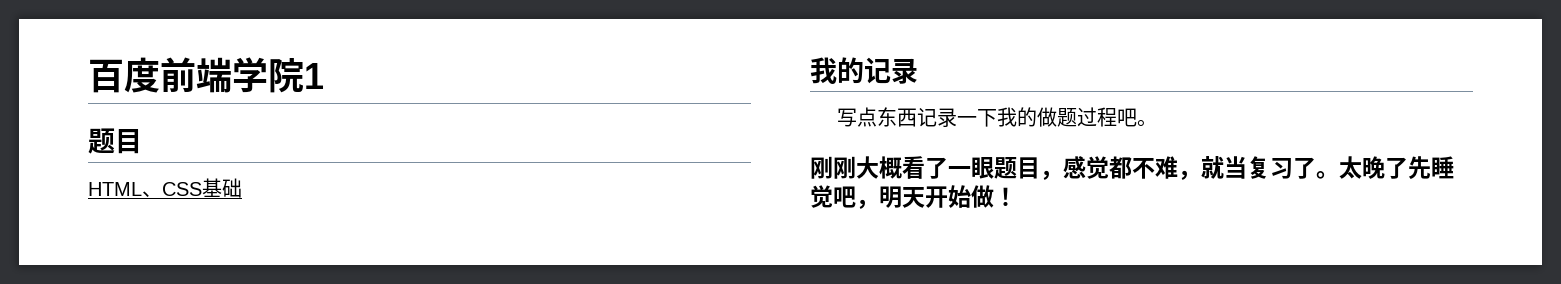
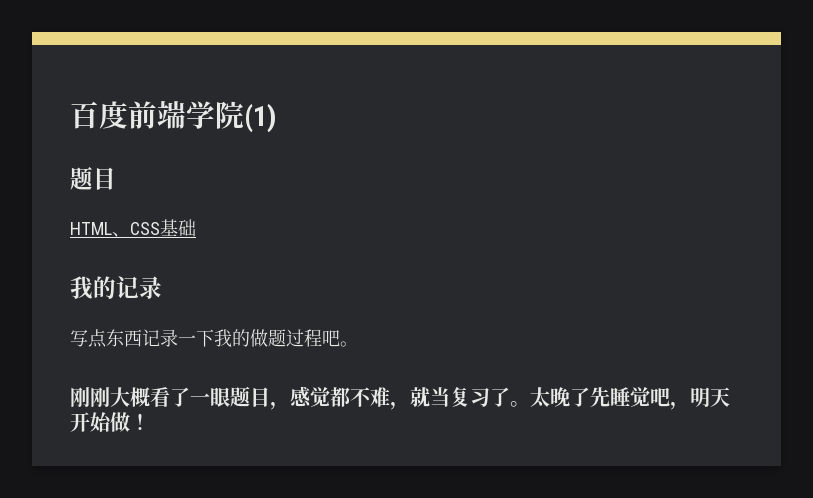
- 百度前端学院1
+ 百度前端学院(1)

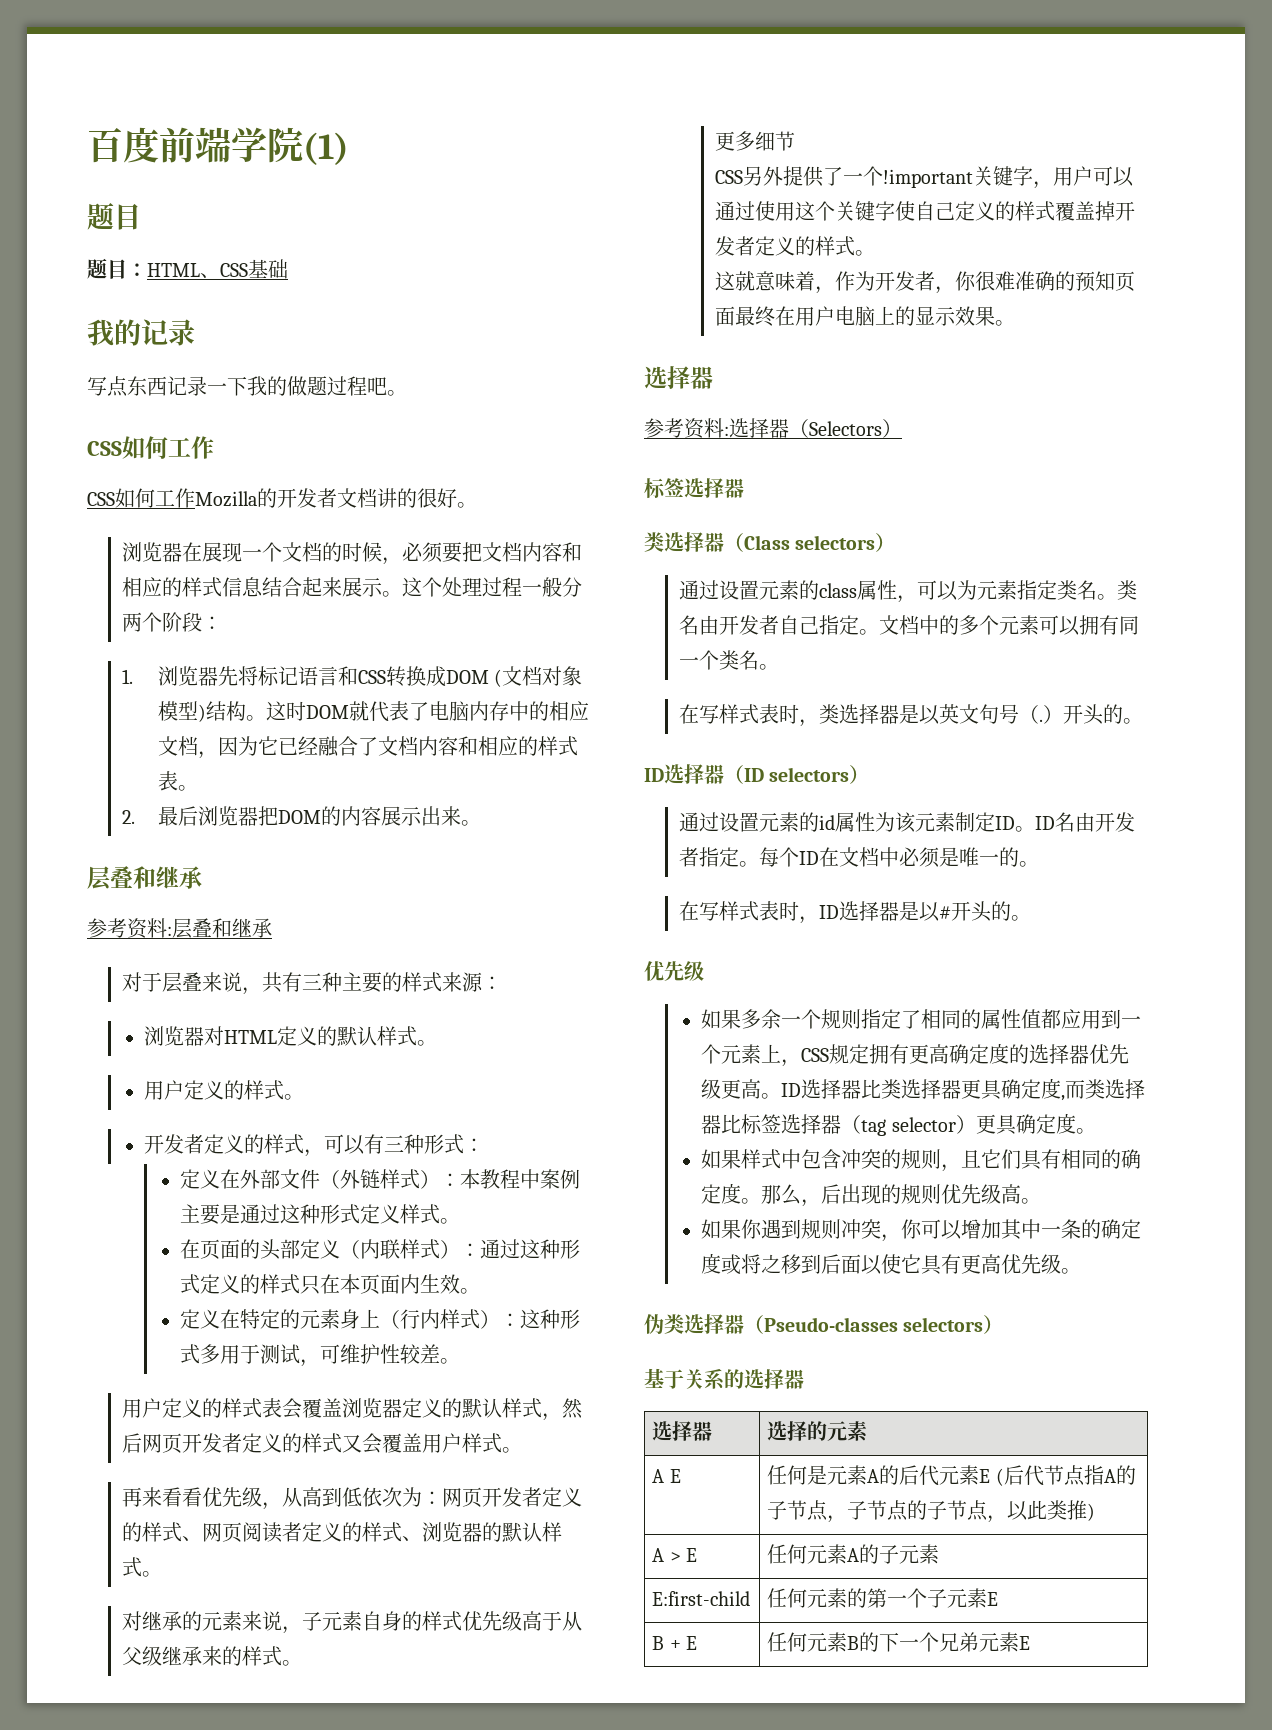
- HTML、CSS基础
+ 题目：HTML、CSS基础
  写点东西记录一下我的做题过程吧。
- 刚刚大概看了一眼题目，感觉都不难，就当复习了。太晚了先睡觉吧，明天开始做！
+ CSS如何工作
+ CSS如何工作Mozilla的开发者文档讲的很好。
+ 浏览器在展现一个文档的时候，必须要把文档内容和相应的样式信息结合起来展示。这个处理过程一般分两个阶段：
+ 1.浏览器先将标记语言和CSS转换成DOM (文档对象模型)结构。这时DOM就代表了电脑内存中的相应文档，因为它已经融合了文档内容和相应的样式表。
+ 2.最后浏览器把DOM的内容展示出来。
+ 层叠和继承
+ 参考资料:层叠和继承
+ 对于层叠来说，共有三种主要的样式来源：
+ 浏览器对HTML定义的默认样式。
+ 用户定义的样式。
+ 开发者定义的样式，可以有三种形式：
+ 定义在外部文件（外链样式）：本教程中案例主要是通过这种形式定义样式。
+ 在页面的头部定义（内联样式）：通过这种形式定义的样式只在本页面内生效。
+ 定义在特定的元素身上（行内样式）：这种形式多用于测试，可维护性较差。
+ 用户定义的样式表会覆盖浏览器定义的默认样式，然后网页开发者定义的样式又会覆盖用户样式。
+ 再来看看优先级，从高到低依次为：网页开发者定义的样式、网页阅读者定义的样式、浏览器的默认样式。
+ 对继承的元素来说，子元素自身的样式优先级高于从父级继承来的样式。
+ 更多细节
+ CSS另外提供了一个!important关键字，用户可以通过使用这个关键字使自己定义的样式覆盖掉开发者定义的样式。
+ 这就意味着，作为开发者，你很难准确的预知页面最终在用户电脑上的显示效果。
+ 选择器
+ 参考资料:选择器（Selectors）
+ 标签选择器
+ 类选择器（Class selectors）
+ 通过设置元素的class属性，可以为元素指定类名。类名由开发者自己指定。文档中的多个元素可以拥有同一个类名。
+ 在写样式表时，类选择器是以英文句号（.）开头的。
+ ID选择器（ID selectors）
+ 通过设置元素的id属性为该元素制定ID。ID名由开发者指定。每个ID在文档中必须是唯一的。
+ 在写样式表时，ID选择器是以#开头的。
+ 优先级
+ 如果多余一个规则指定了相同的属性值都应用到一个元素上，CSS规定拥有更高确定度的选择器优先级更高。ID选择器比类选择器更具确定度,而类选择器比标签选择器（tag selector）更具确定度。
+ 如果样式中包含冲突的规则，且它们具有相同的确定度。那么，后出现的规则优先级高。
+ 如果你遇到规则冲突，你可以增加其中一条的确定度或将之移到后面以使它具有更高优先级。
+ 伪类选择器（Pseudo-classes selectors）
+ 基于关系的选择器
+ 选择器 | 选择的元素
+ A E | 任何是元素A的后代元素E (后代节点指A的子节点，子节点的子节点，以此类推)
+ A > E | 任何元素A的子元素
+ E:first-child | 任何元素的第一个子元素E
+ B + E | 任何元素B的下一个兄弟元素E

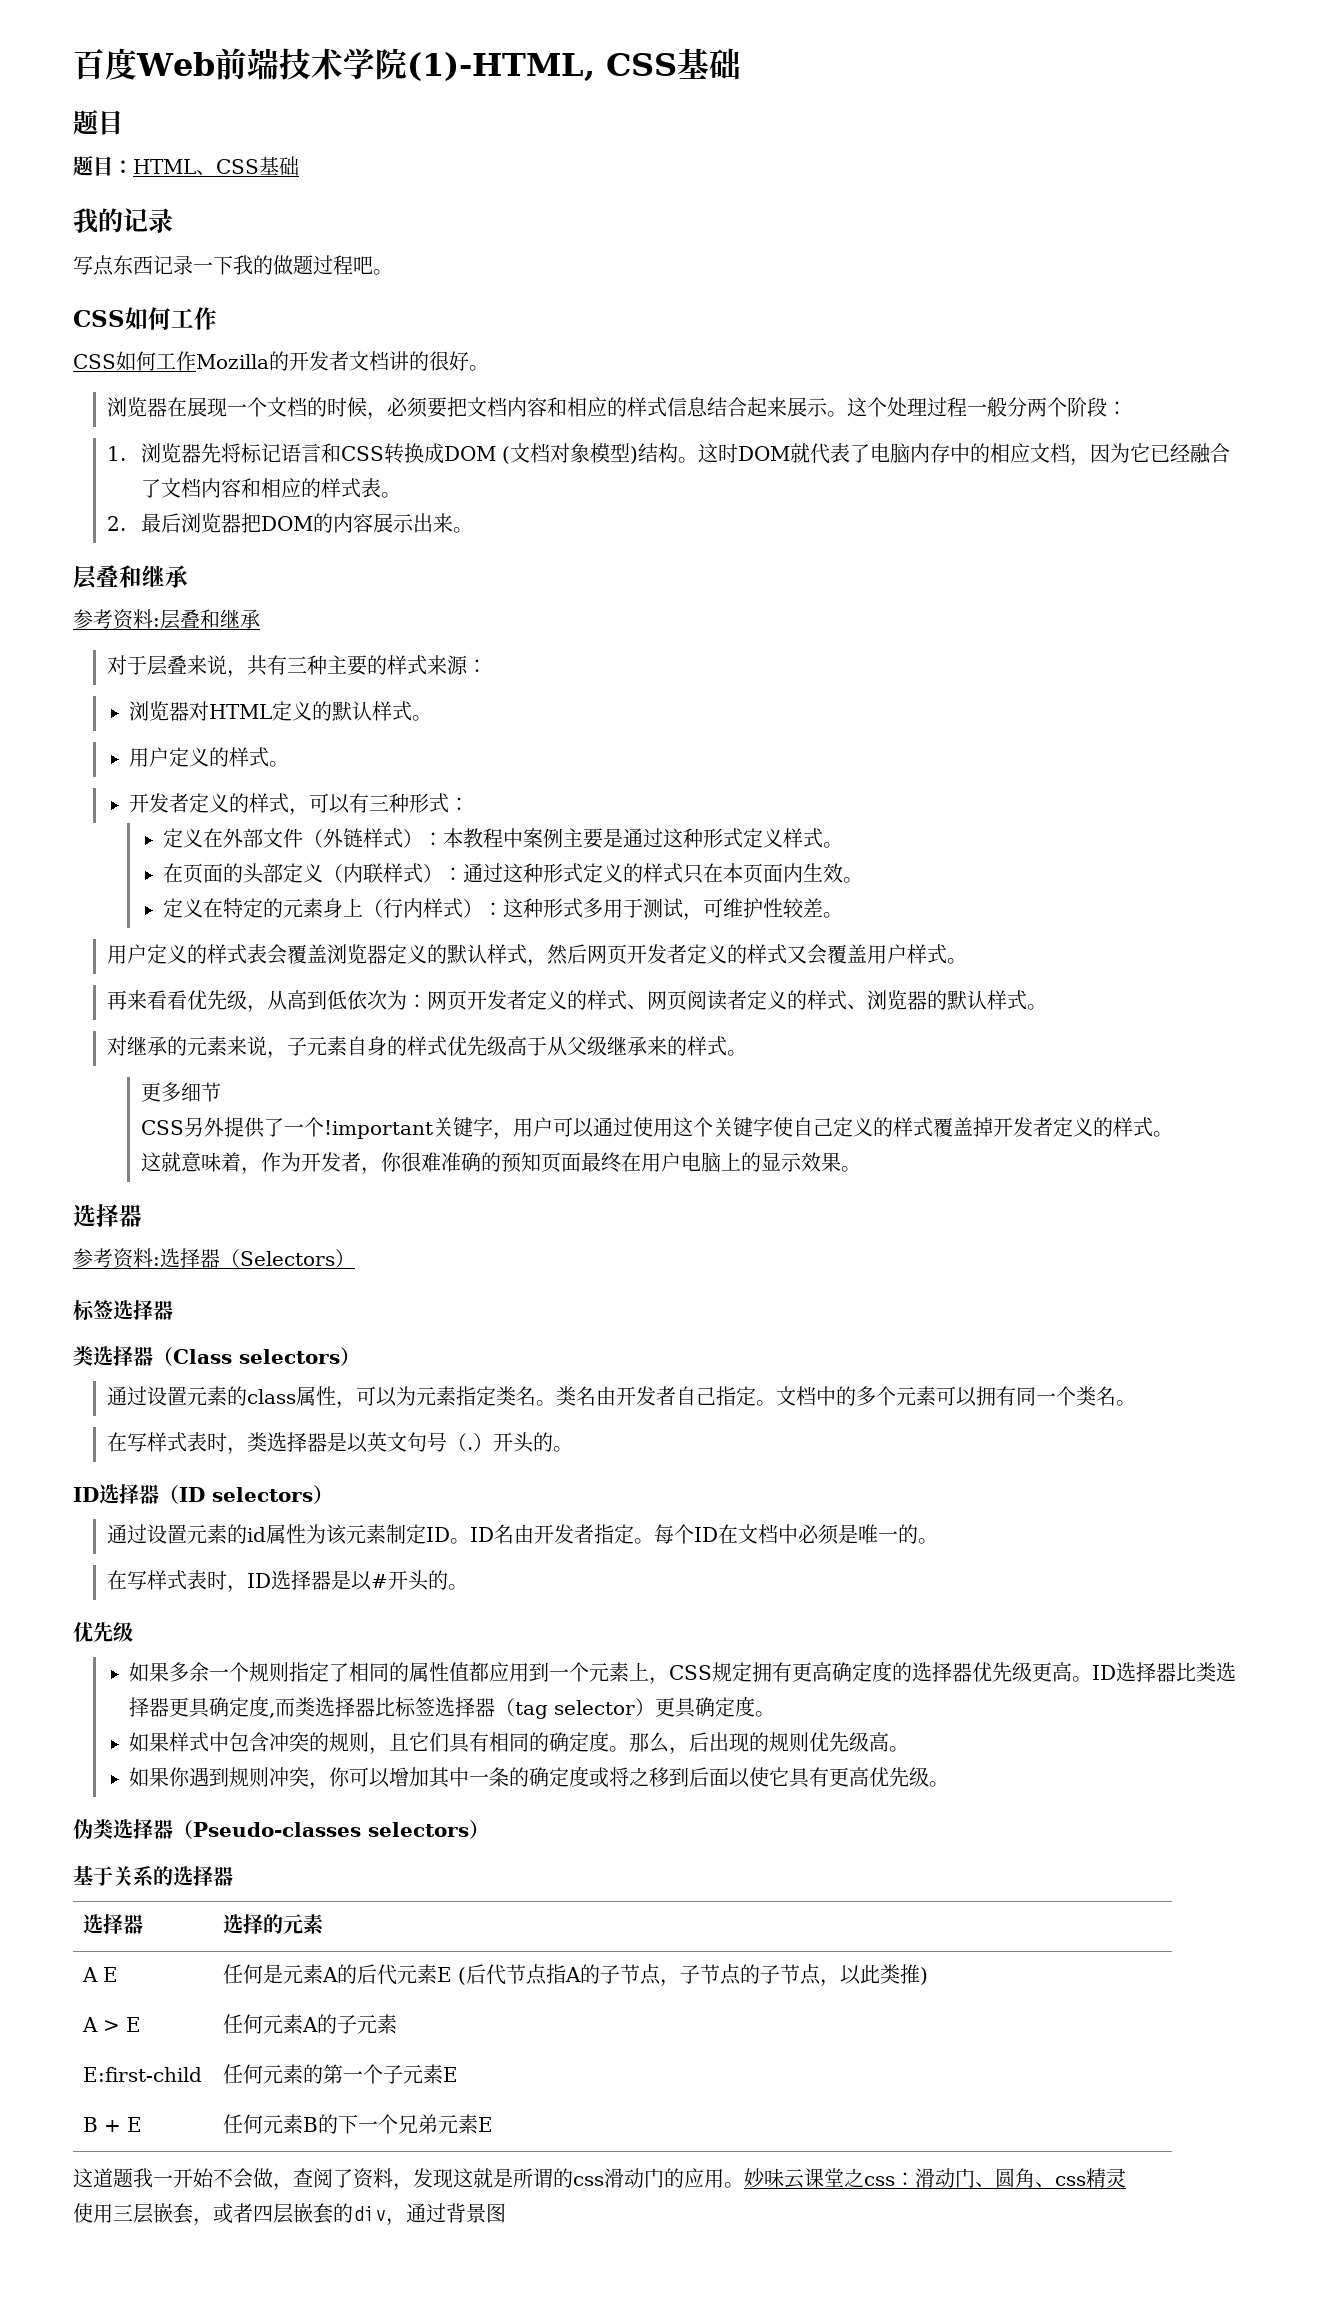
- 百度前端学院(1)
+ 百度Web前端技术学院(1)-HTML, CSS基础
+ 这道题我一开始不会做，查阅了资料，发现这就是所谓的css滑动门的应用。妙味云课堂之css：滑动门、圆角、css精灵
+ 使用三层嵌套，或者四层嵌套的div，通过背景图

